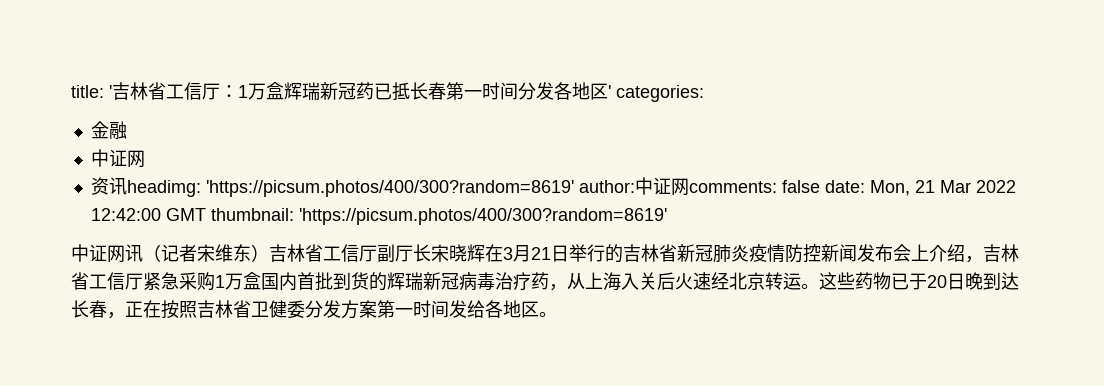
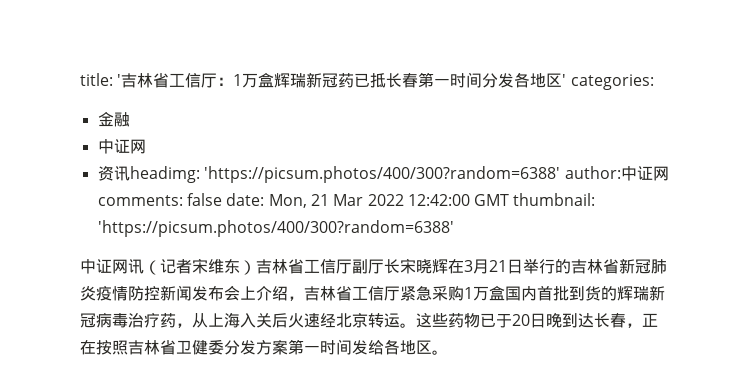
- 资讯headimg: 'https://picsum.photos/400/300?random=8619' author:中证网comments: false date: Mon, 21 Mar 2022 12:42:00 GMT thumbnail: 'https://picsum.photos/400/300?random=8619'
+ 资讯headimg: 'https://picsum.photos/400/300?random=6388' author:中证网comments: false date: Mon, 21 Mar 2022 12:42:00 GMT thumbnail: 'https://picsum.photos/400/300?random=6388'

